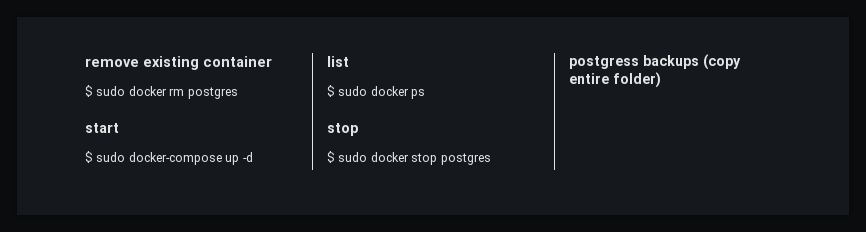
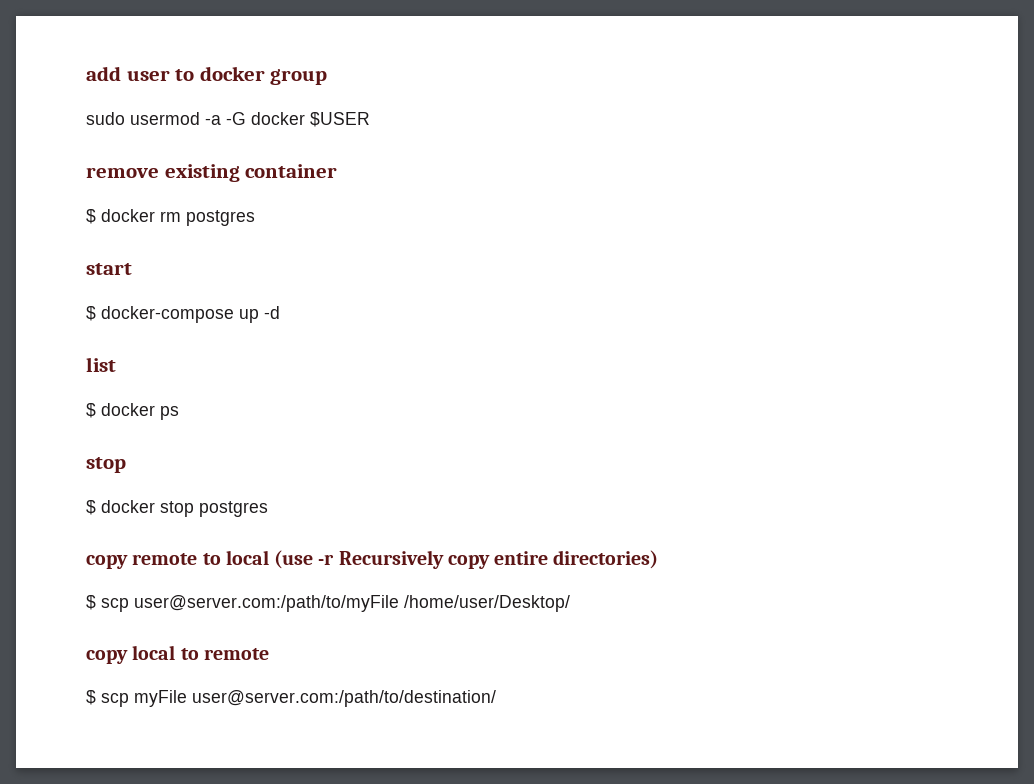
+ add user to docker group
+ sudo usermod -a -G docker $USER
- $ sudo docker rm postgres
+ $ docker rm postgres
- $ sudo docker-compose up -d
+ $ docker-compose up -d
- $ sudo docker ps
+ $ docker ps
- $ sudo docker stop postgres
+ $ docker stop postgres
- postgress backups (copy entire folder)
+ copy remote to local (use -r Recursively copy entire directories)
+ $ scp user@server.com:/path/to/myFile /home/user/Desktop/
+ copy local to remote
+ $ scp myFile user@server.com:/path/to/destination/

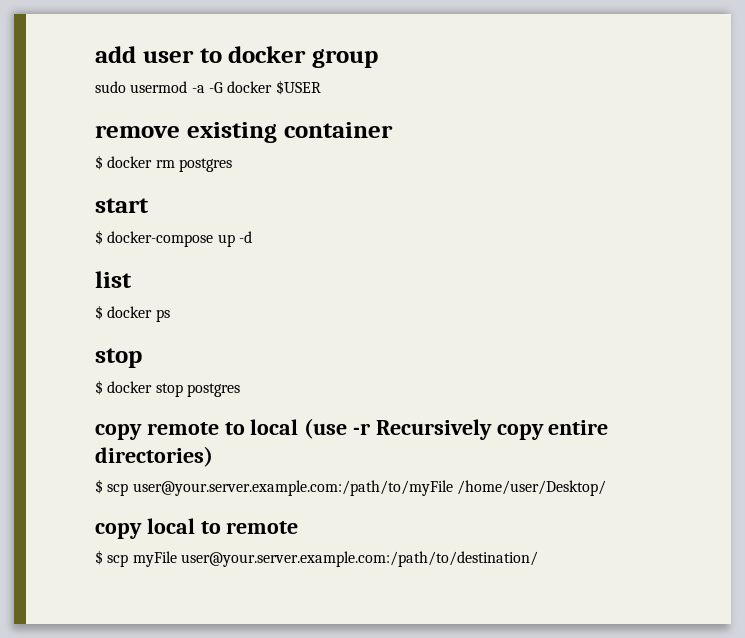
- $ scp user@server.com:/path/to/myFile /home/user/Desktop/
+ $ scp user@your.server.example.com:/path/to/myFile /home/user/Desktop/
- $ scp myFile user@server.com:/path/to/destination/
+ $ scp myFile user@your.server.example.com:/path/to/destination/

